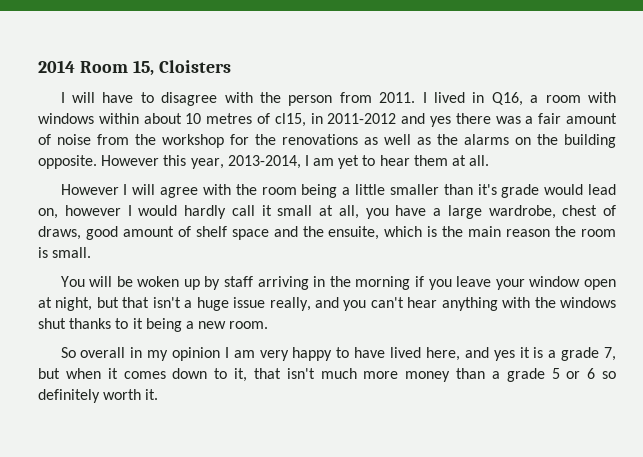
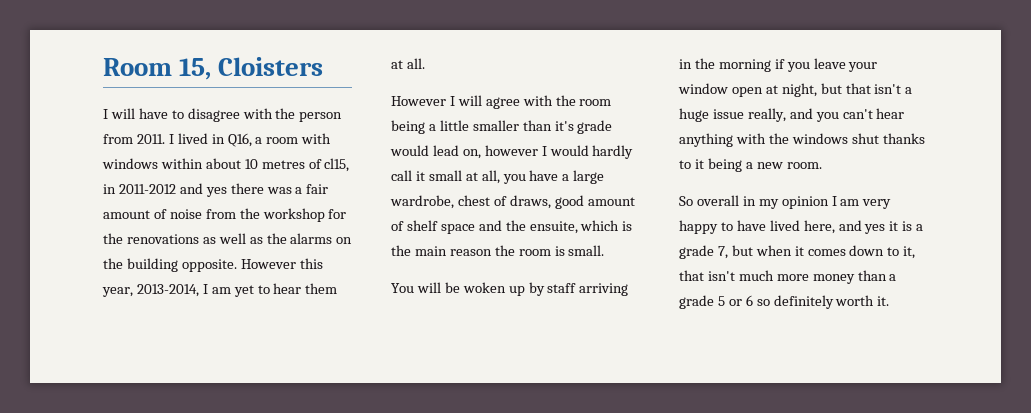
- 2014 Room 15, Cloisters
+ Room 15, Cloisters

